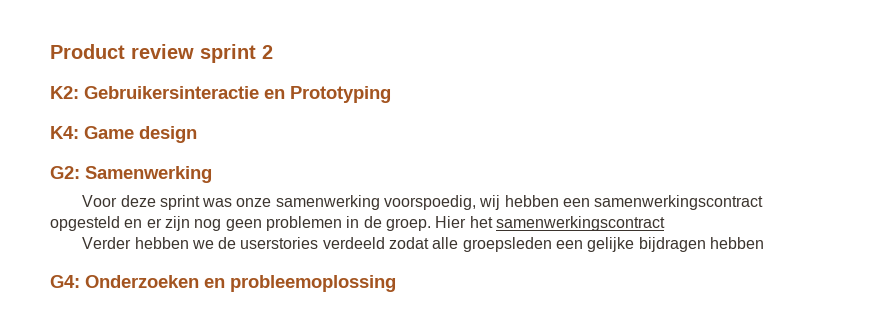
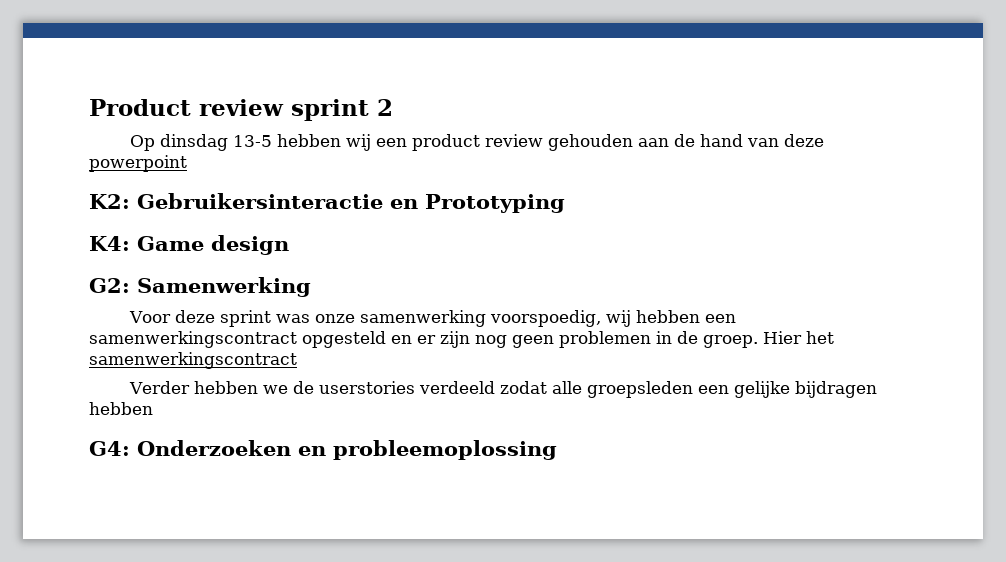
+ Op dinsdag 13-5 hebben wij een product review gehouden aan de hand van deze powerpoint

